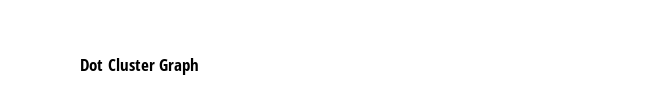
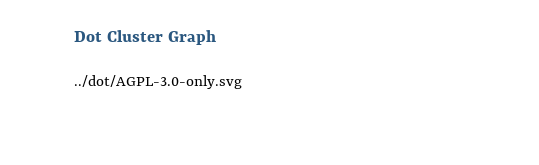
+ ../dot/AGPL-3.0-only.svg

